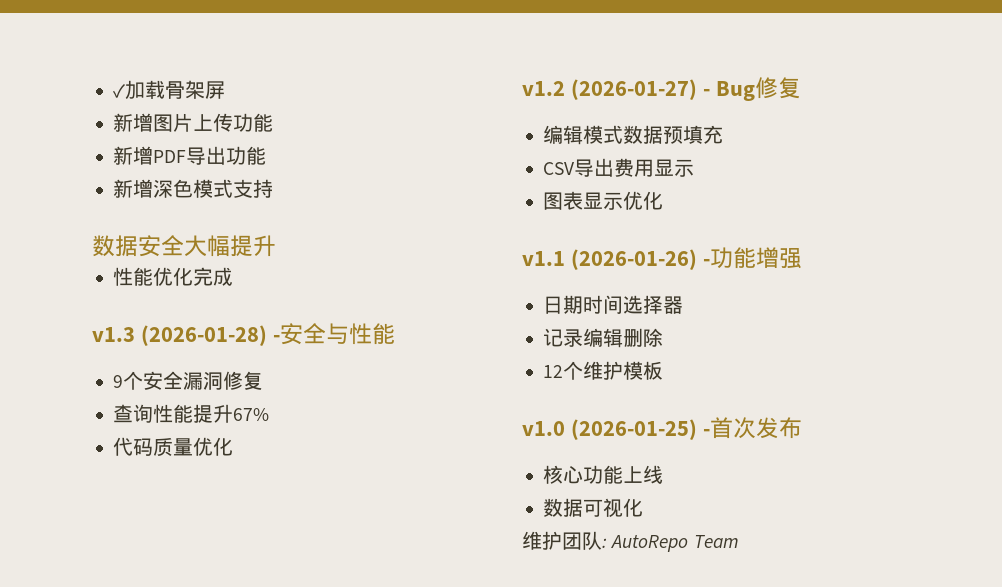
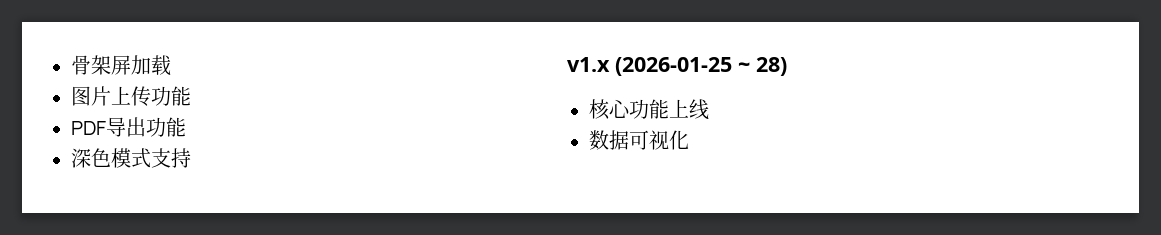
- ✓加载骨架屏
- 新增图片上传功能
+ 骨架屏加载
+ 图片上传功能
- 新增PDF导出功能
+ PDF导出功能
- 新增深色模式支持
+ 深色模式支持
- 数据安全大幅提升
- 性能优化完成
- v1.3 (2026-01-28) -安全与性能
- 9个安全漏洞修复
- 查询性能提升67%
- 代码质量优化
- v1.2 (2026-01-27) - Bug修复
- 编辑模式数据预填充
- CSV导出费用显示
- 图表显示优化
- v1.1 (2026-01-26) -功能增强
- 日期时间选择器
- 记录编辑删除
- 12个维护模板
- v1.0 (2026-01-25) -首次发布
+ v1.x (2026-01-25 ~ 28)
- 维护团队: AutoRepo Team

